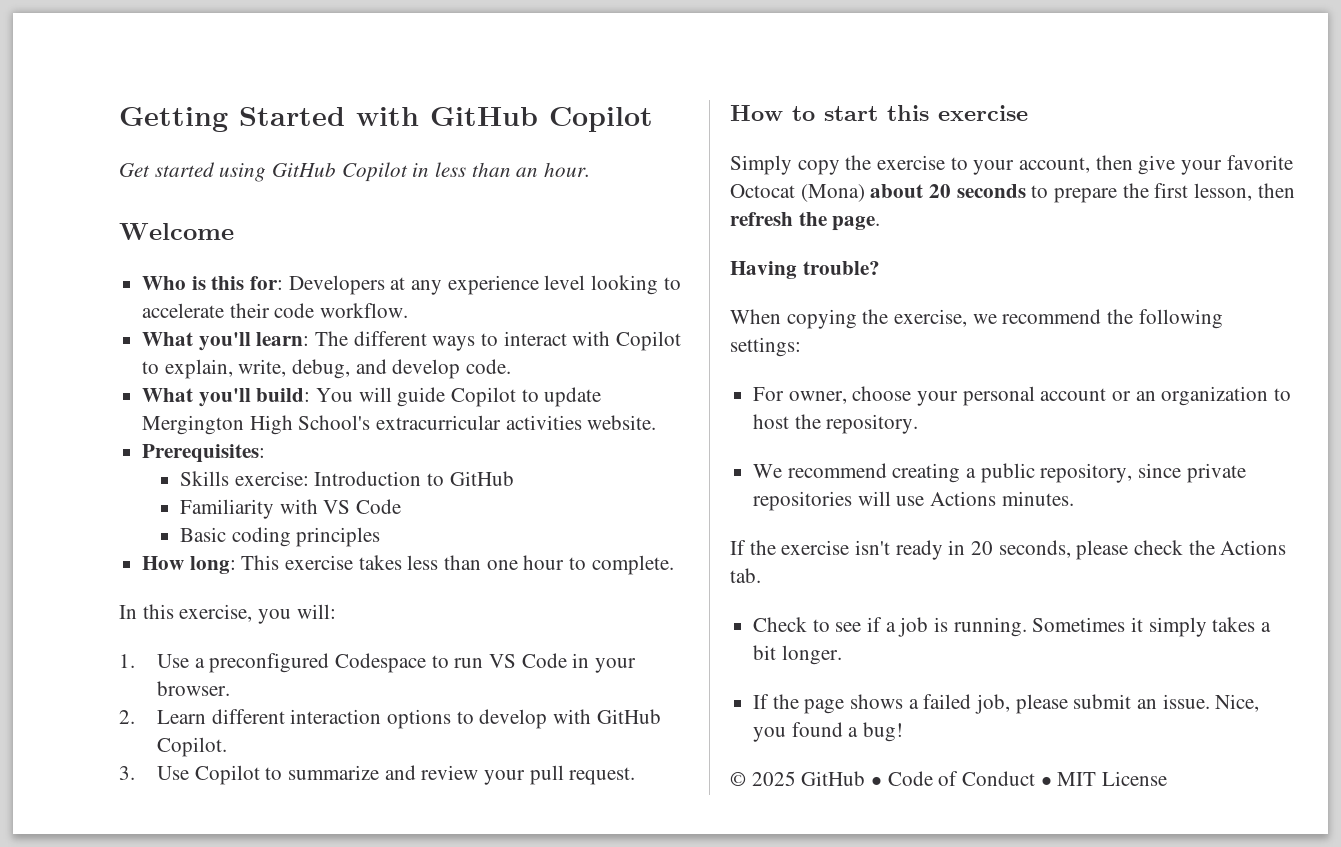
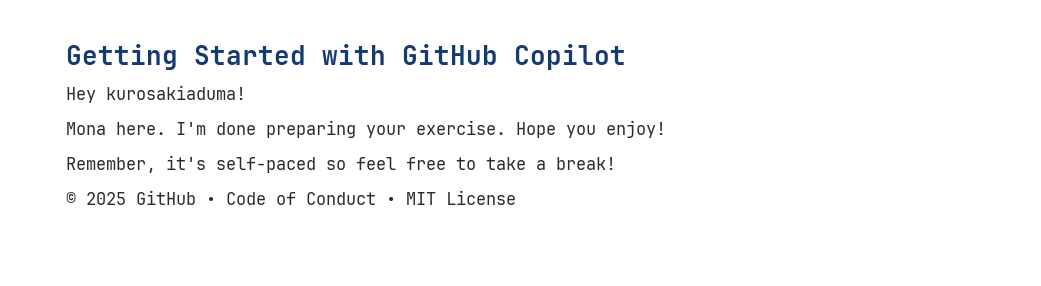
- Get started using GitHub Copilot in less than an hour.
- Welcome
- Who is this for: Developers at any experience level looking to accelerate their code workflow.
- What you'll learn: The different ways to interact with Copilot to explain, write, debug, and develop code.
- What you'll build: You will guide Copilot to update Mergington High School's extracurricular activities website.
- Prerequisites:
- Skills exercise: Introduction to GitHub
- Familiarity with VS Code
- Basic coding principles
- How long: This exercise takes less than one hour to complete.
- In this exercise, you will:
- 1. Use a preconfigured Codespace to run VS Code in your browser.
- 2. Learn different interaction options to develop with GitHub Copilot.
- 3. Use Copilot to summarize and review your pull request.
- How to start this exercise
- Simply copy the exercise to your account, then give your favorite Octocat (Mona) about 20 seconds to prepare the first lesson, then refresh the page.
- Having trouble?
- When copying the exercise, we recommend the following settings:
- For owner, choose your personal account or an organization to host the repository.
- We recommend creating a public repository, since private repositories will use Actions minutes.
- If the exercise isn't ready in 20 seconds, please check the Actions tab.
- Check to see if a job is running. Sometimes it simply takes a bit longer.
- If the page shows a failed job, please submit an issue. Nice, you found a bug!
+ Hey kurosakiaduma!
+ Mona here. I'm done preparing your exercise. Hope you enjoy!
+ Remember, it's self-paced so feel free to take a break!

